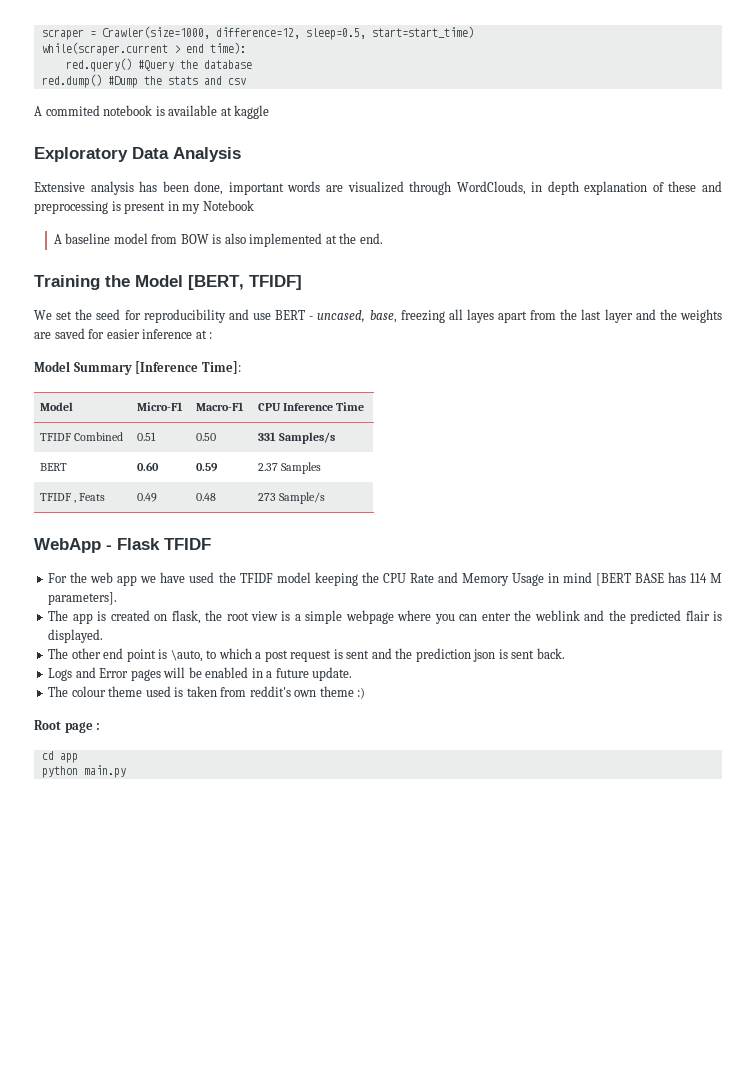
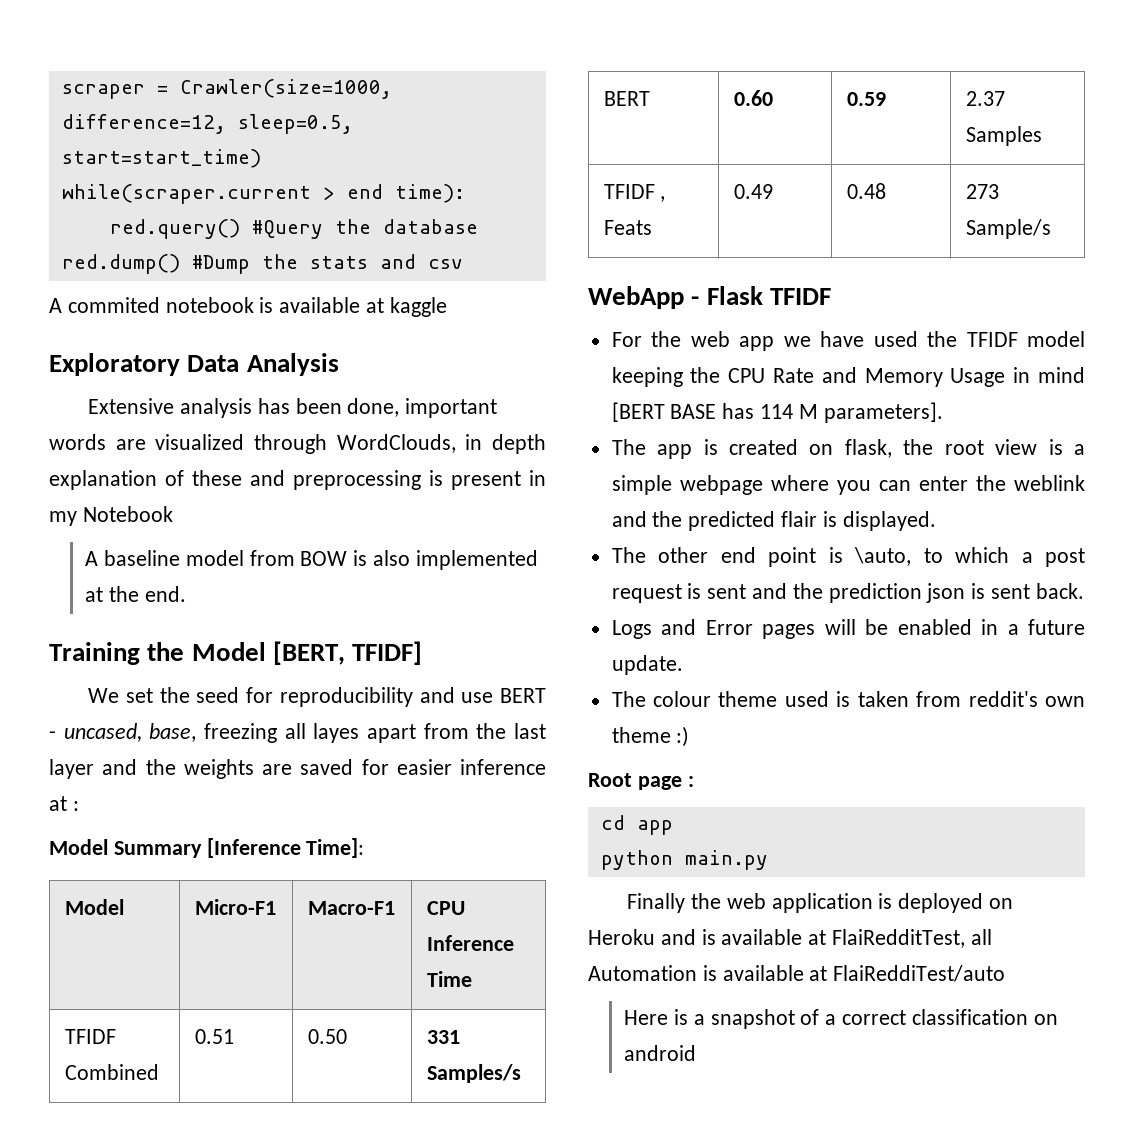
+ Finally the web application is deployed on Heroku and is available at FlaiRedditTest, all Automation is available at FlaiReddiTest/auto
+ Here is a snapshot of a correct classification on android

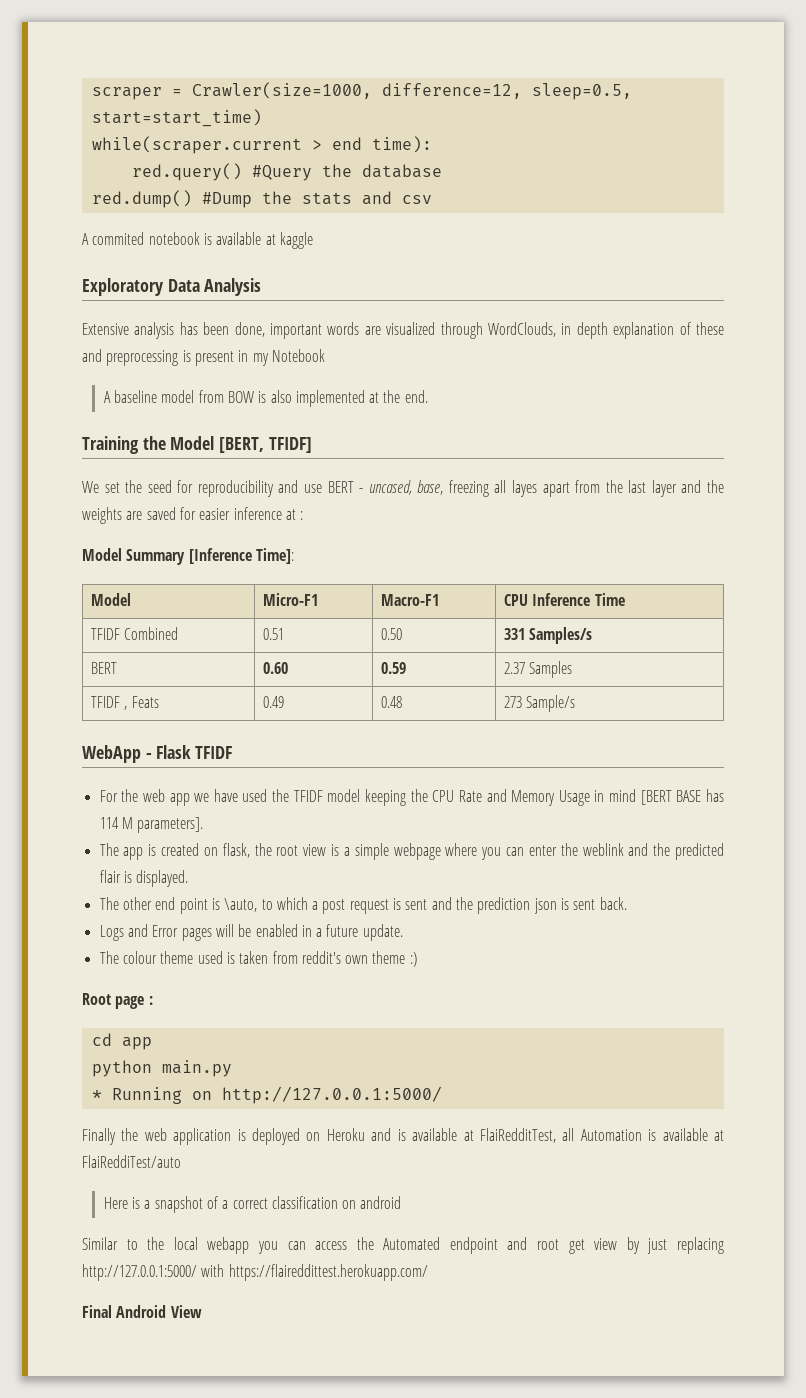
+ * Running on http://127.0.0.1:5000/
+ Similar to the local webapp you can access the Automated endpoint and root get view by just replacing http://127.0.0.1:5000/ with https://flaireddittest.herokuapp.com/
+ Final Android View

